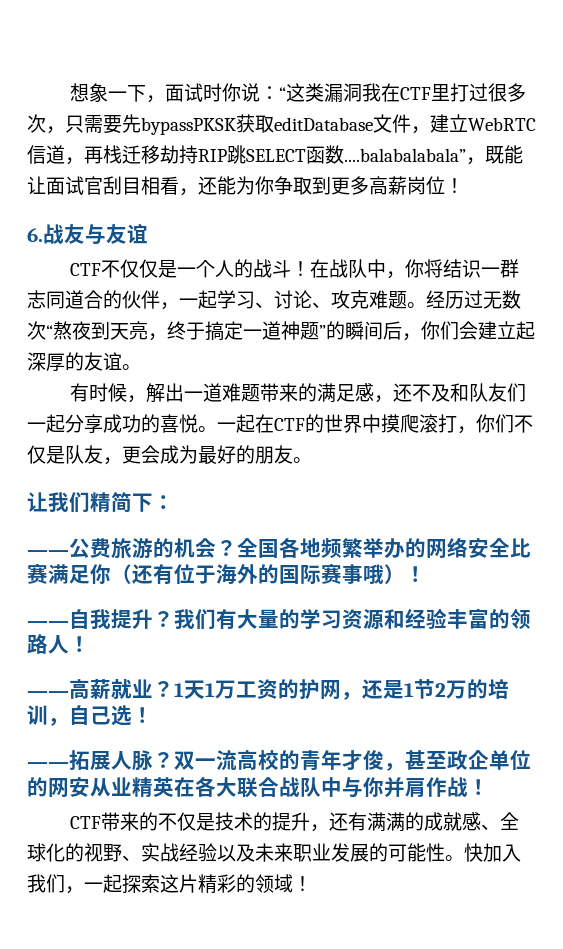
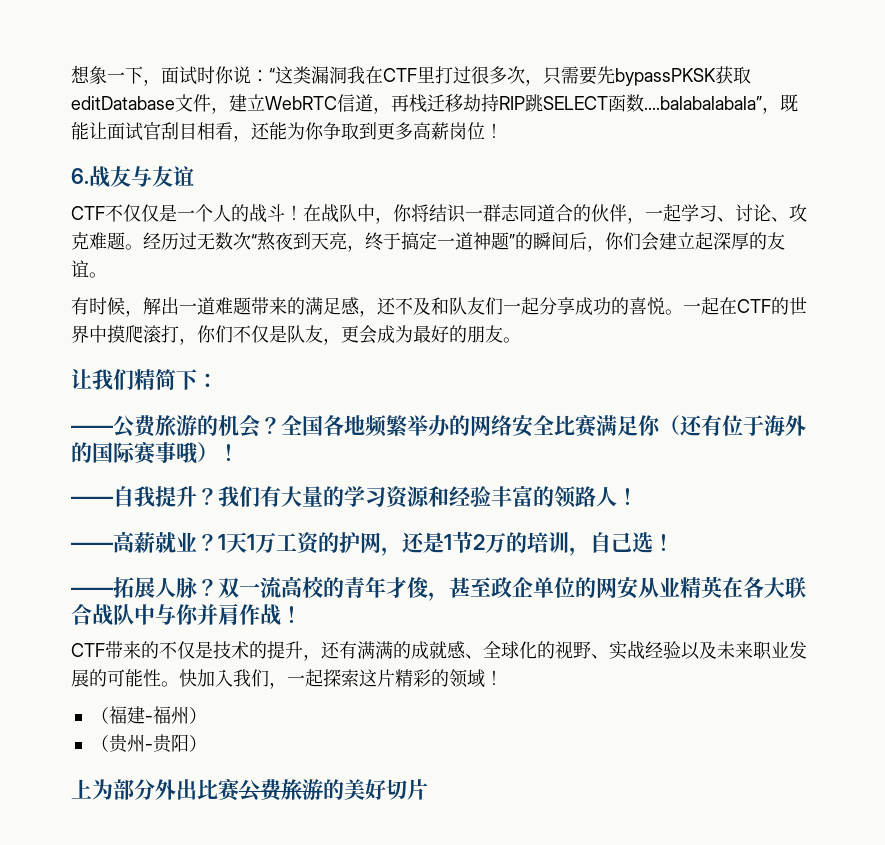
+ （福建-福州）
+ （贵州-贵阳）
+ 上为部分外出比赛公费旅游的美好切片

